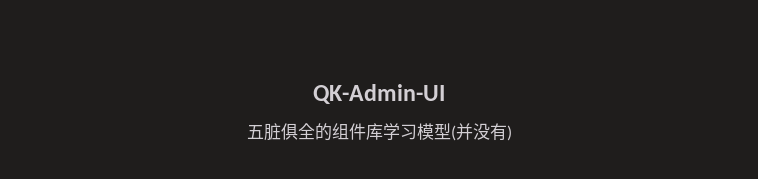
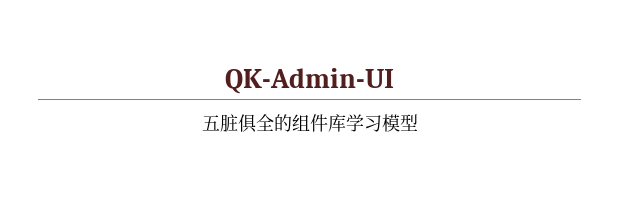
- 五脏俱全的组件库学习模型(并没有)
+ 五脏俱全的组件库学习模型

